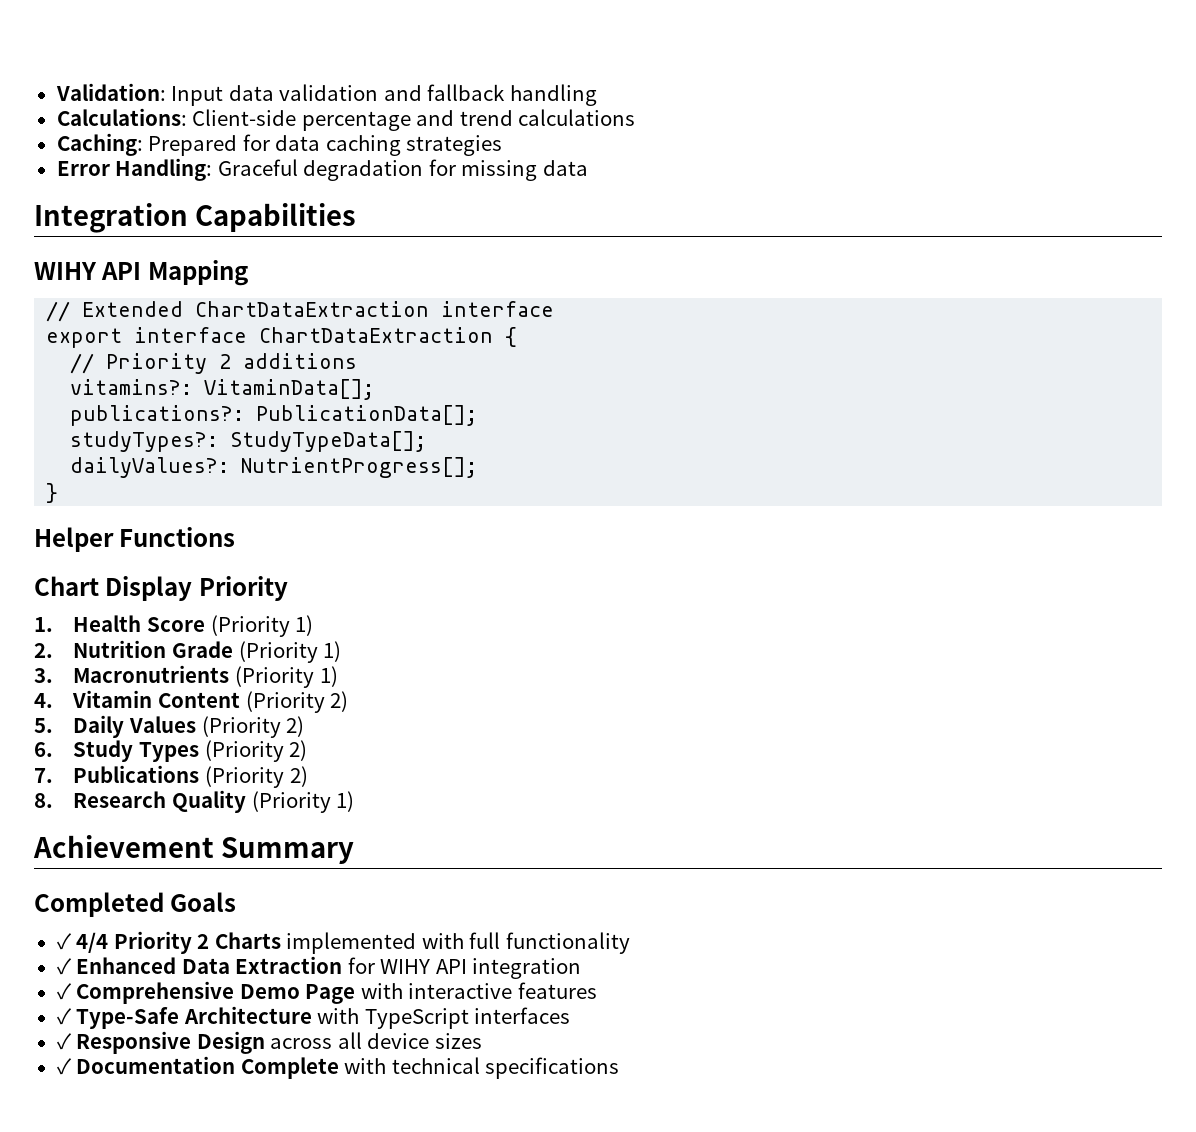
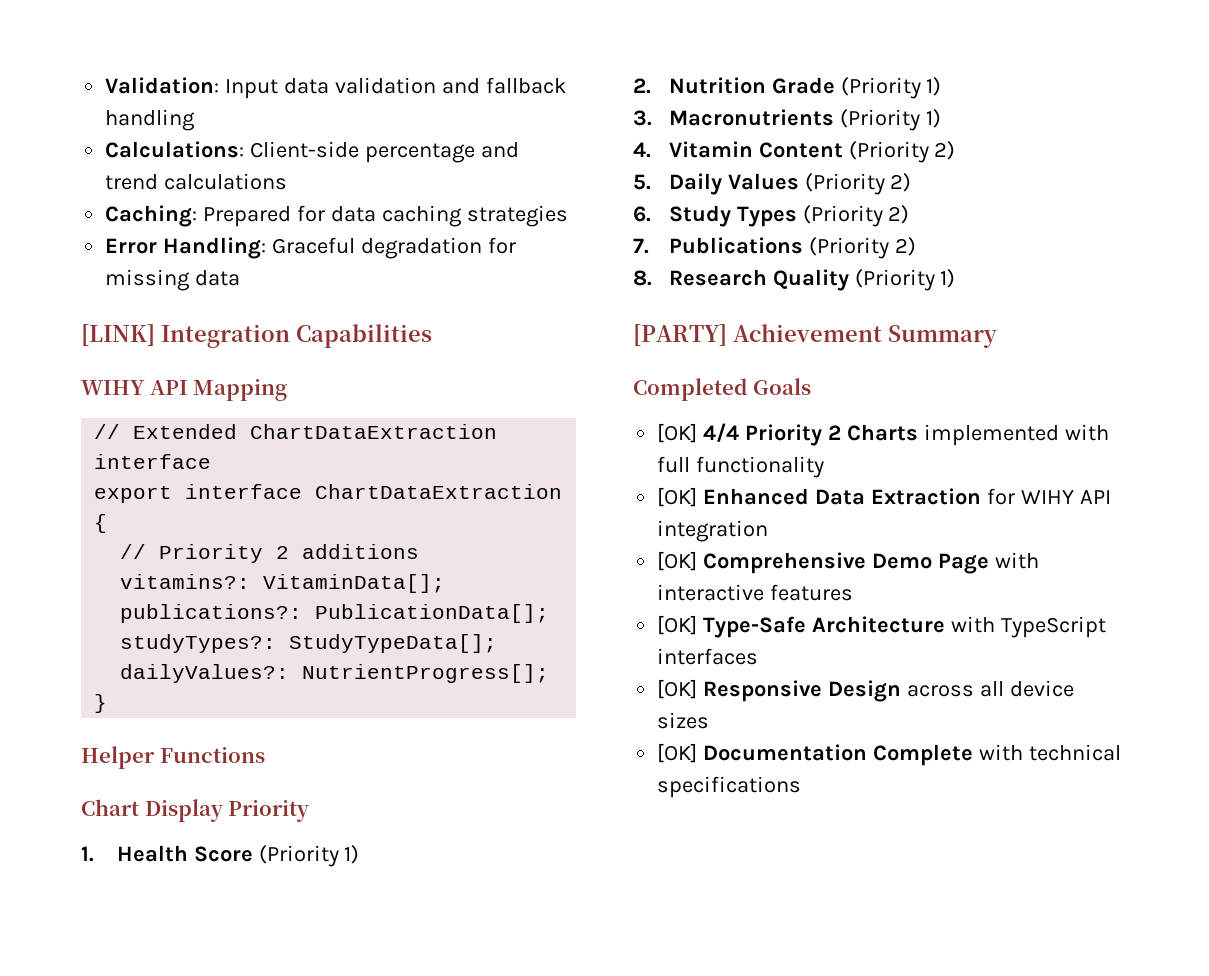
- Integration Capabilities
+ [LINK] Integration Capabilities
- Achievement Summary
+ [PARTY] Achievement Summary
- ✓ 4/4 Priority 2 Charts implemented with full functionality
+ [OK] 4/4 Priority 2 Charts implemented with full functionality
- ✓ Enhanced Data Extraction for WIHY API integration
+ [OK] Enhanced Data Extraction for WIHY API integration
- ✓ Comprehensive Demo Page with interactive features
+ [OK] Comprehensive Demo Page with interactive features
- ✓ Type-Safe Architecture with TypeScript interfaces
+ [OK] Type-Safe Architecture with TypeScript interfaces
- ✓ Responsive Design across all device sizes
+ [OK] Responsive Design across all device sizes
- ✓ Documentation Complete with technical specifications
+ [OK] Documentation Complete with technical specifications

